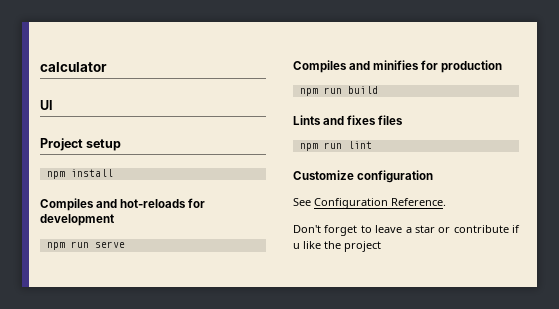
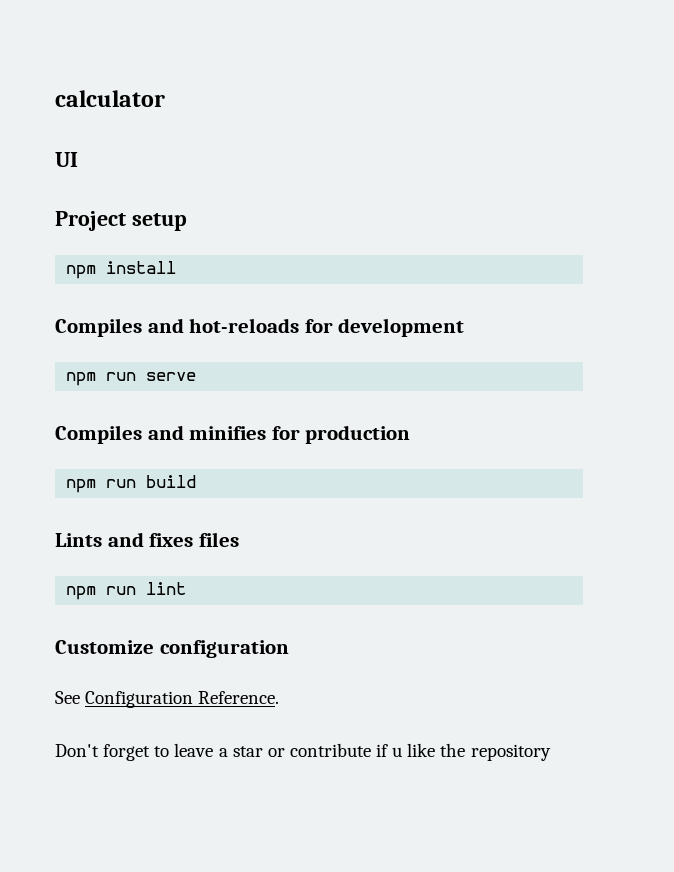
- Don't forget to leave a star or contribute if u like the project
+ Don't forget to leave a star or contribute if u like the repository

